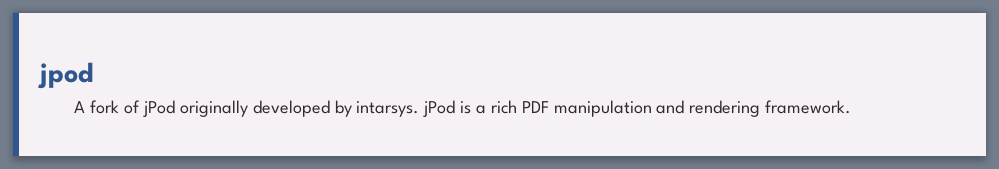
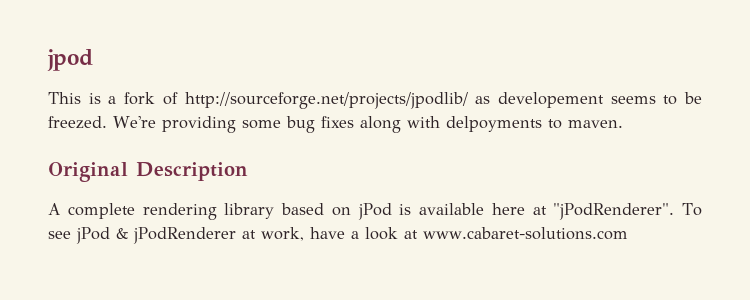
- A fork of jPod originally developed by intarsys. jPod is a rich PDF manipulation and rendering framework.
+ This is a fork of http://sourceforge.net/projects/jpodlib/ as developement seems to be freezed. We're providing some bug fixes along with delpoyments to maven.
+ Original Description
+ A complete rendering library based on jPod is available here at "jPodRenderer". To see jPod & jPodRenderer at work, have a look at www.cabaret-solutions.com

